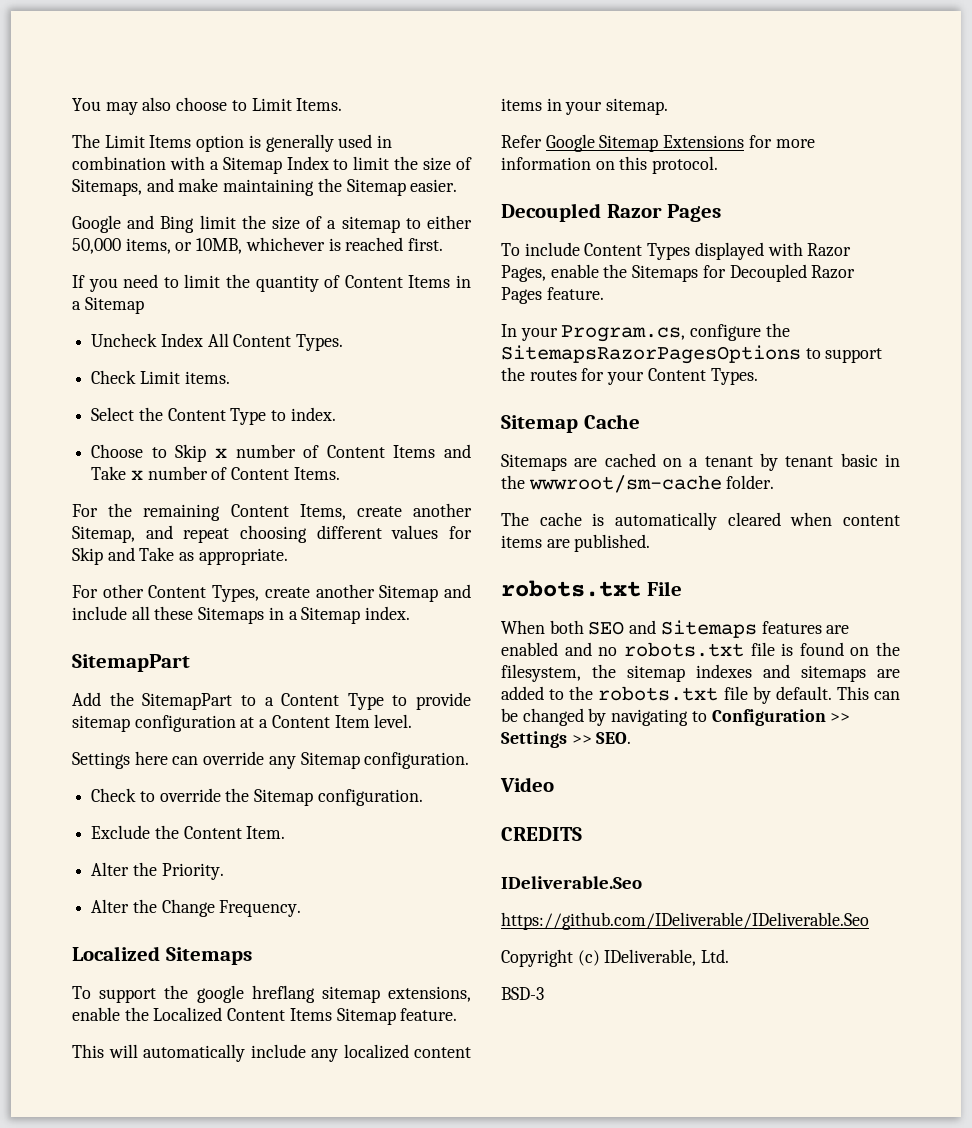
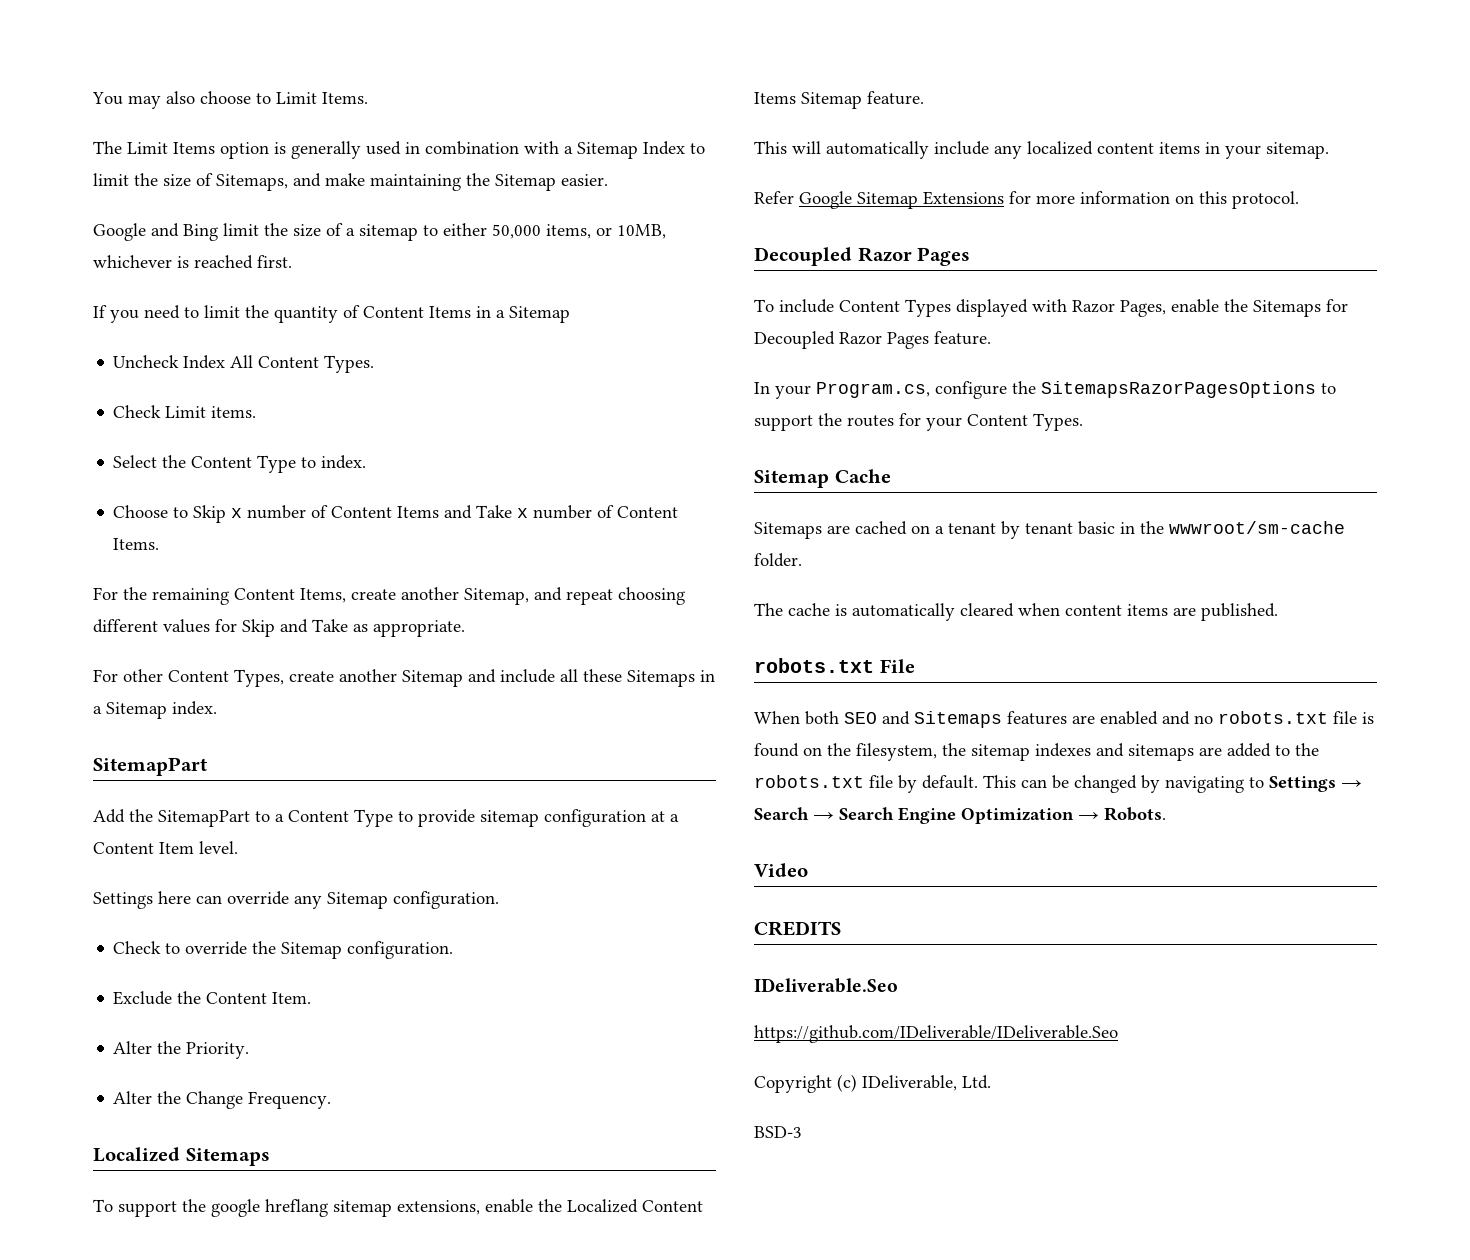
- This can be changed by navigating to Configuration >> Settings >> SEO.
+ This can be changed by navigating to Settings → Search → Search Engine Optimization → Robots.

